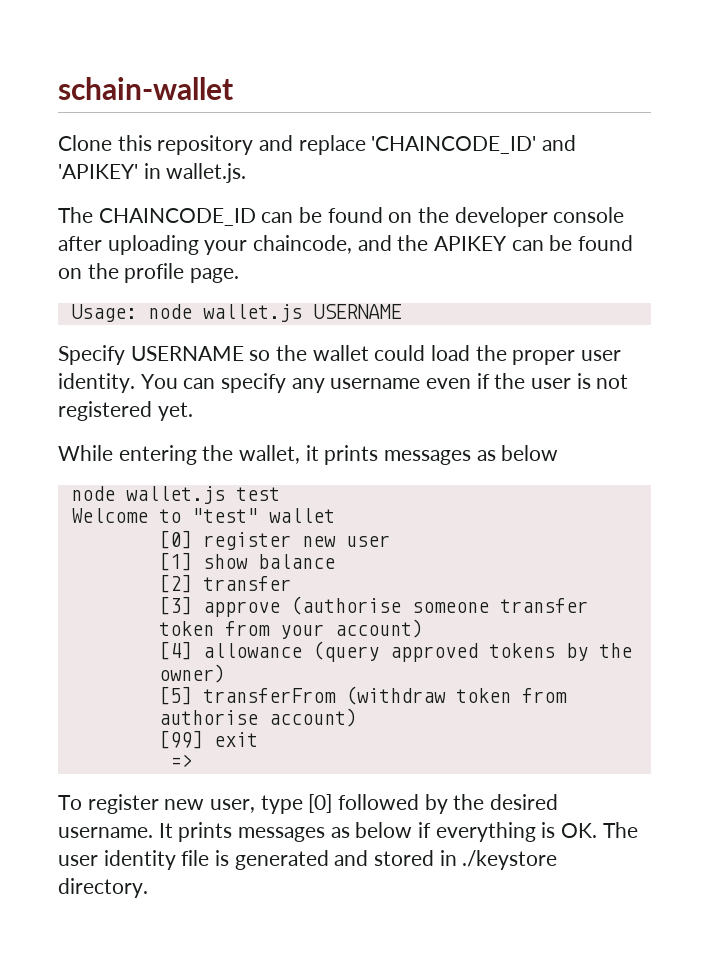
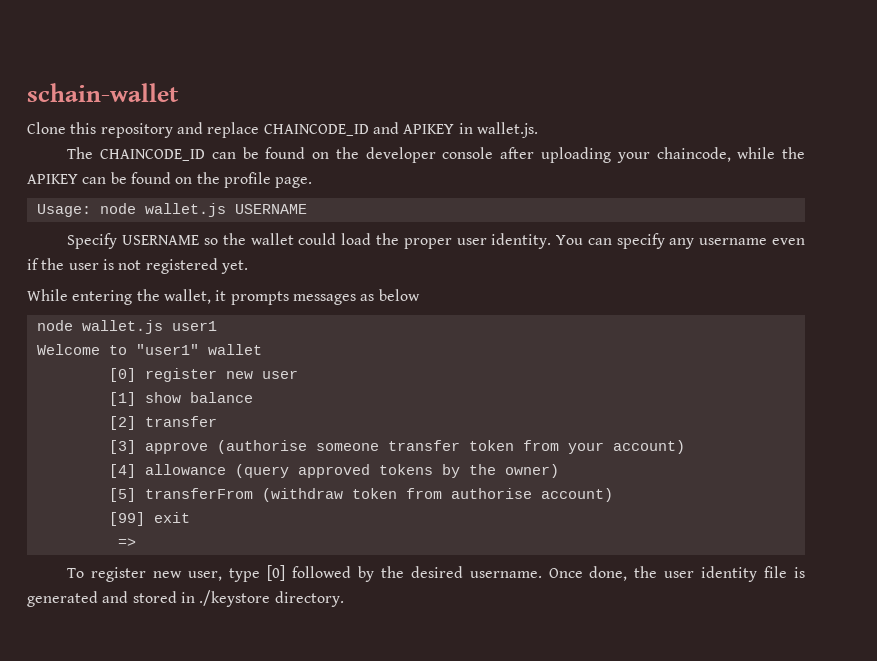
- Clone this repository and replace 'CHAINCODE_ID' and 'APIKEY' in wallet.js.
+ Clone this repository and replace CHAINCODE_ID and APIKEY in wallet.js.
- The CHAINCODE_ID can be found on the developer console after uploading your chaincode, and the APIKEY can be found on the profile page.
+ The CHAINCODE_ID can be found on the developer console after uploading your chaincode, while the APIKEY can be found on the profile page.
- While entering the wallet, it prints messages as below
+ While entering the wallet, it prompts messages as below
- node wallet.js test
+ node wallet.js user1
- Welcome to "test" wallet
+ Welcome to "user1" wallet
- It prints messages as below if everything is OK. The user identity file is generated and stored in ./keystore directory.
+ Once done, the user identity file is generated and stored in ./keystore directory.

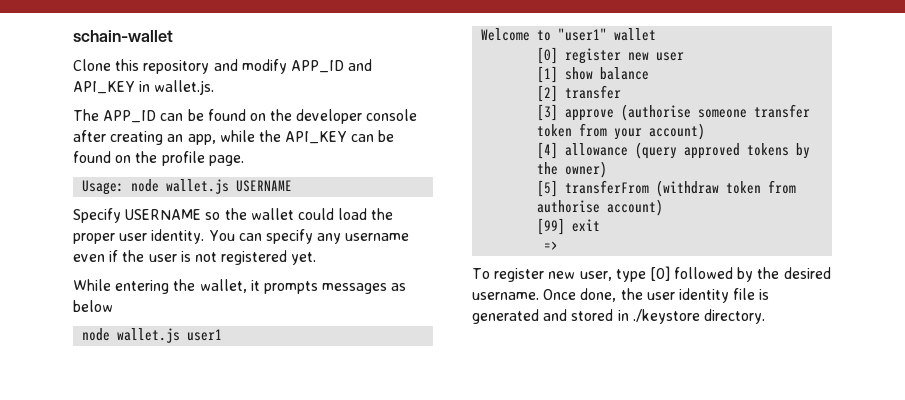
- Clone this repository and replace CHAINCODE_ID and APIKEY in wallet.js.
+ Clone this repository and modify APP_ID and API_KEY in wallet.js.
- The CHAINCODE_ID can be found on the developer console after uploading your chaincode, while the APIKEY can be found on the profile page.
+ The APP_ID can be found on the developer console after creating an app, while the API_KEY can be found on the profile page.

